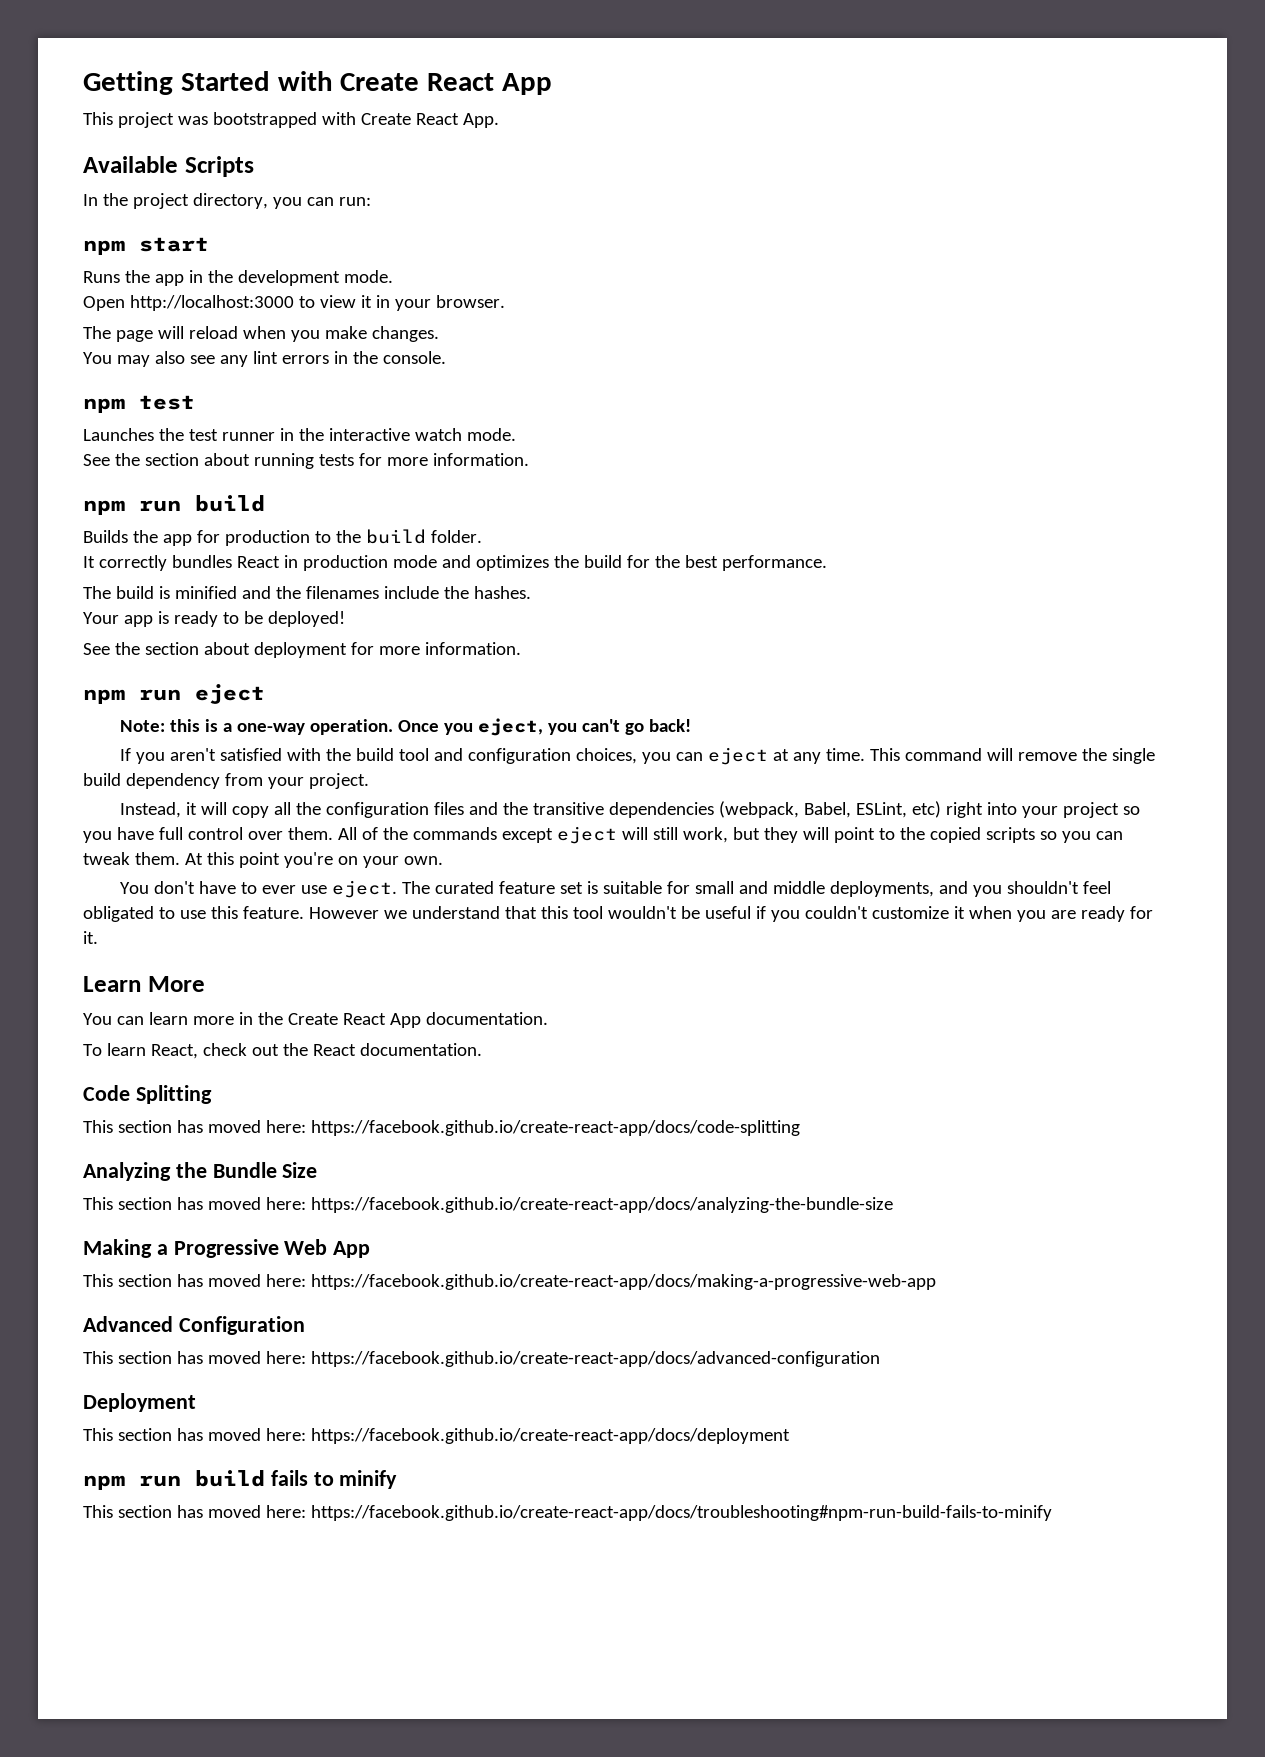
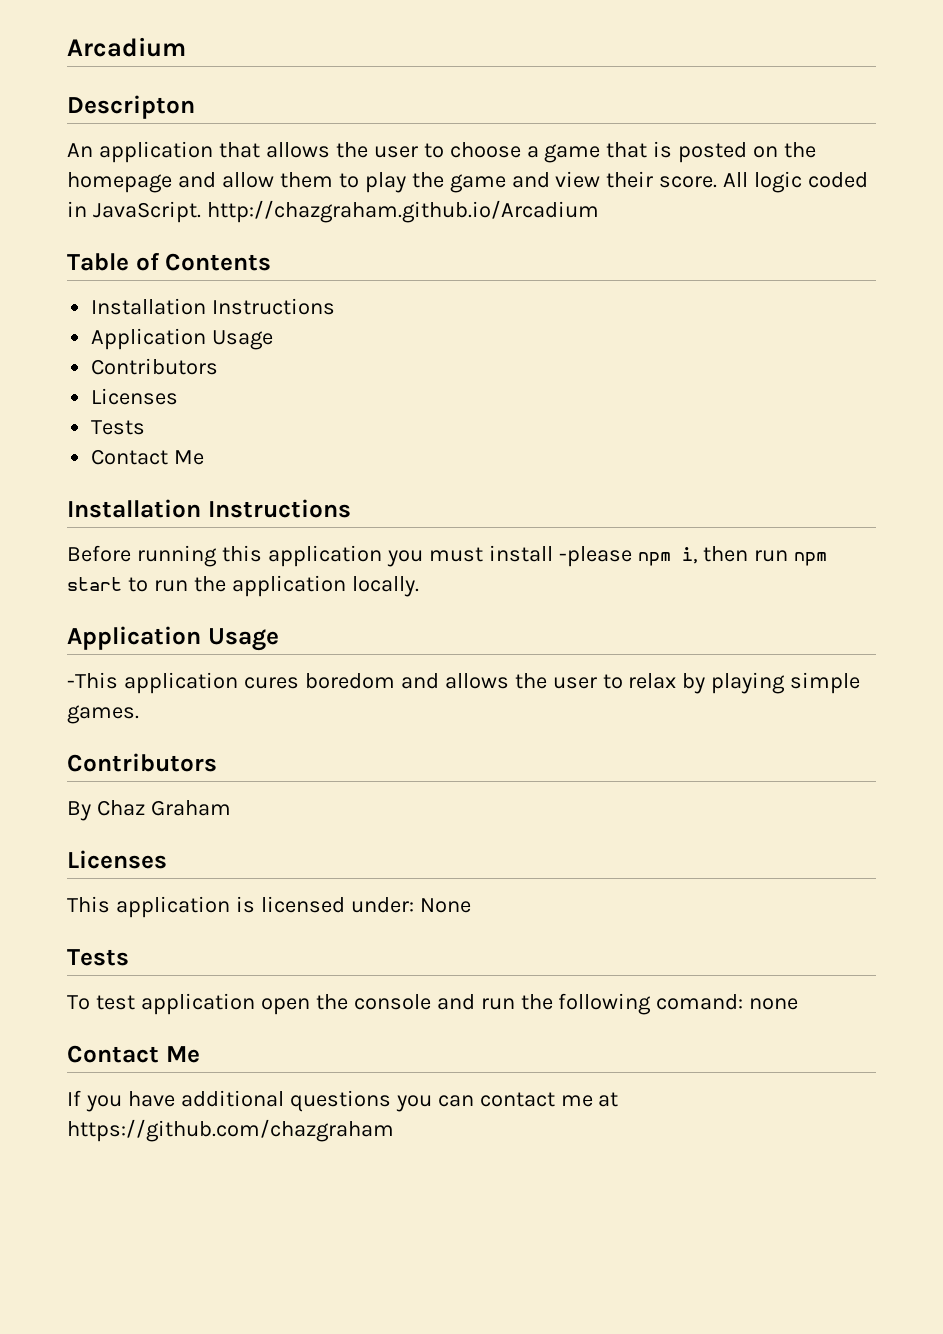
- Getting Started with Create React App
- This project was bootstrapped with Create React App.
- Available Scripts
- In the project directory, you can run:
- npm start
- Runs the app in the development mode.
- Open http://localhost:3000 to view it in your browser.
- The page will reload when you make changes.
- You may also see any lint errors in the console.
- npm test
- Launches the test runner in the interactive watch mode.
- See the section about running tests for more information.
- npm run build
- Builds the app for production to the build folder.
- It correctly bundles React in production mode and optimizes the build for the best performance.
- The build is minified and the filenames include the hashes.
- Your app is ready to be deployed!
- See the section about deployment for more information.
- npm run eject
- Note: this is a one-way operation. Once you eject, you can't go back!
- If you aren't satisfied with the build tool and configuration choices, you can eject at any time. This command will remove the single build dependency from your project.
- Instead, it will copy all the configuration files and the transitive dependencies (webpack, Babel, ESLint, etc) right into your project so you have full control over them. All of the commands except eject will still work, but they will point to the copied scripts so you can tweak them. At this point you're on your own.
- You don't have to ever use eject. The curated feature set is suitable for small and middle deployments, and you shouldn't feel obligated to use this feature. However we understand that this tool wouldn't be useful if you couldn't customize it when you are ready for it.
- Learn More
- You can learn more in the Create React App documentation.
- To learn React, check out the React documentation.
- Code Splitting
- This section has moved here: https://facebook.github.io/create-react-app/docs/code-splitting
- Analyzing the Bundle Size
- This section has moved here: https://facebook.github.io/create-react-app/docs/analyzing-the-bundle-size
- Making a Progressive Web App
- This section has moved here: https://facebook.github.io/create-react-app/docs/making-a-progressive-web-app
- Advanced Configuration
- This section has moved here: https://facebook.github.io/create-react-app/docs/advanced-configuration
- Deployment
- This section has moved here: https://facebook.github.io/create-react-app/docs/deployment
- npm run build fails to minify
- This section has moved here: https://facebook.github.io/create-react-app/docs/troubleshooting#npm-run-build-fails-to-minify
+ Arcadium
+ Descripton
+ An application that allows the user to choose a game that is posted on the homepage and allow them to play the game and view their score. All logic coded in JavaScript. http://chazgraham.github.io/Arcadium
+ Table of Contents
+ Installation Instructions
+ Application Usage
+ Contributors
+ Licenses
+ Tests
+ Contact Me
+ Installation Instructions
+ Before running this application you must install -please npm i, then run npm start to run the application locally.
+ Application Usage
+ -This application cures boredom and allows the user to relax by playing simple games.
+ Contributors
+ By Chaz Graham
+ Licenses
+ This application is licensed under: None
+ Tests
+ To test application open the console and run the following comand: none
+ Contact Me
+ If you have additional questions you can contact me at https://github.com/chazgraham

